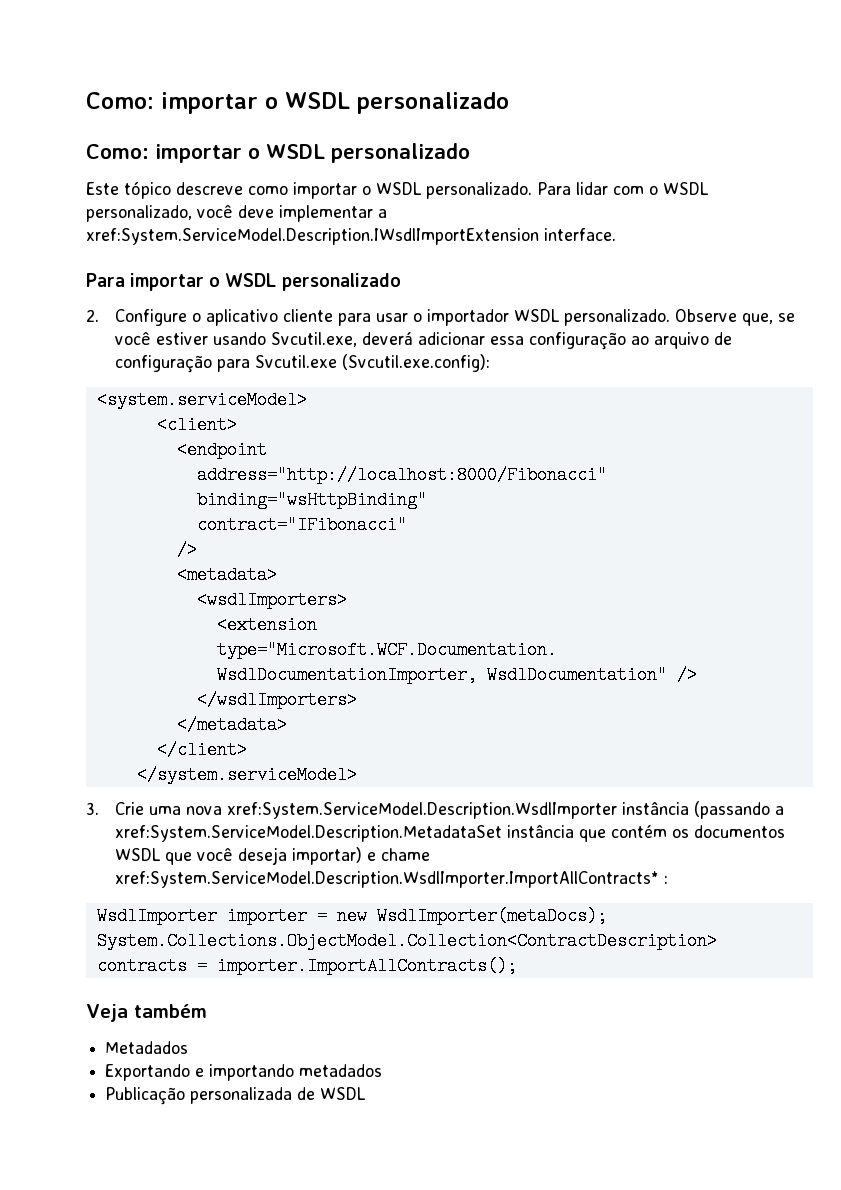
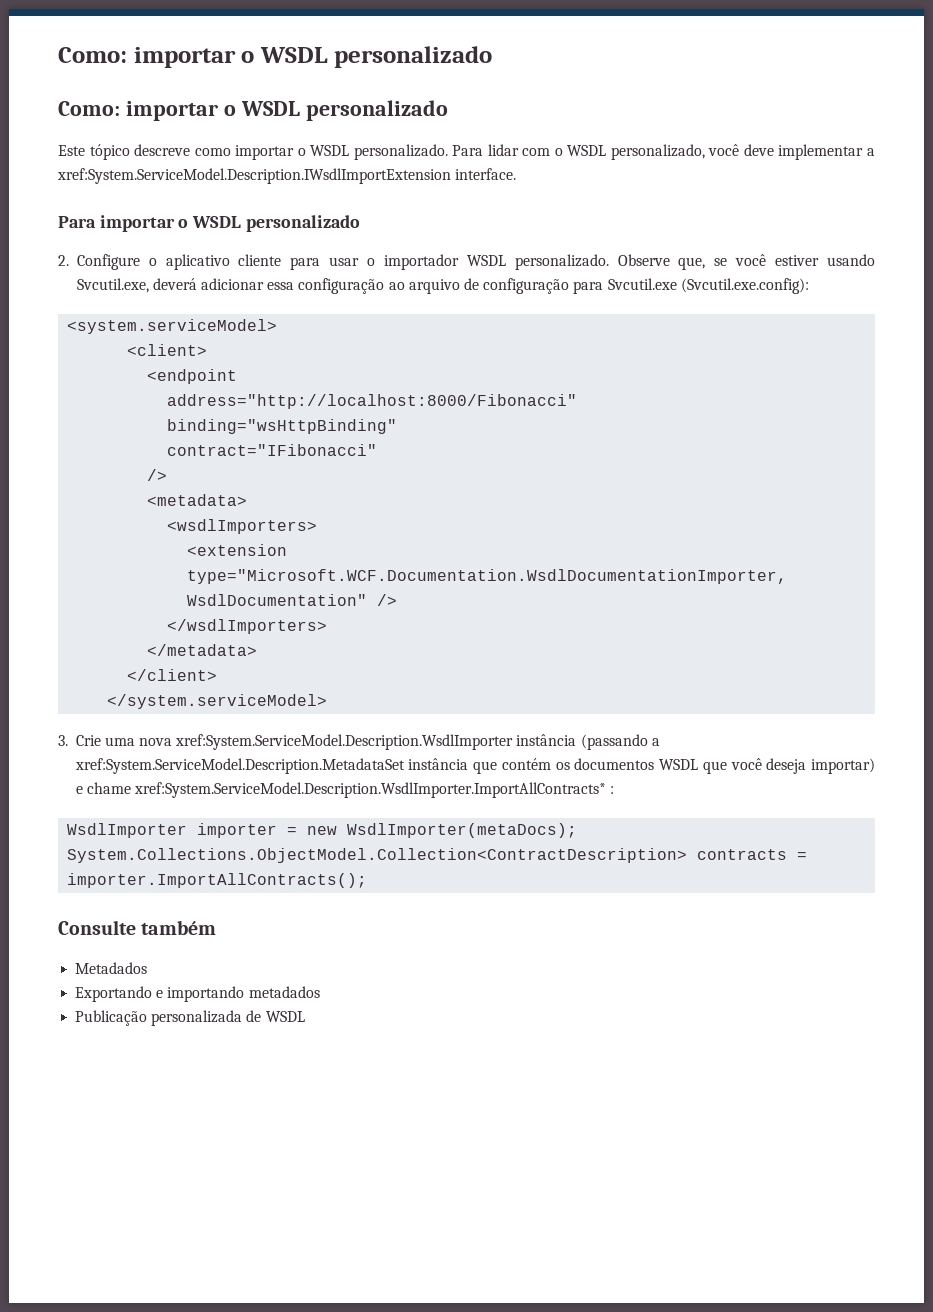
- Veja também
+ Consulte também

